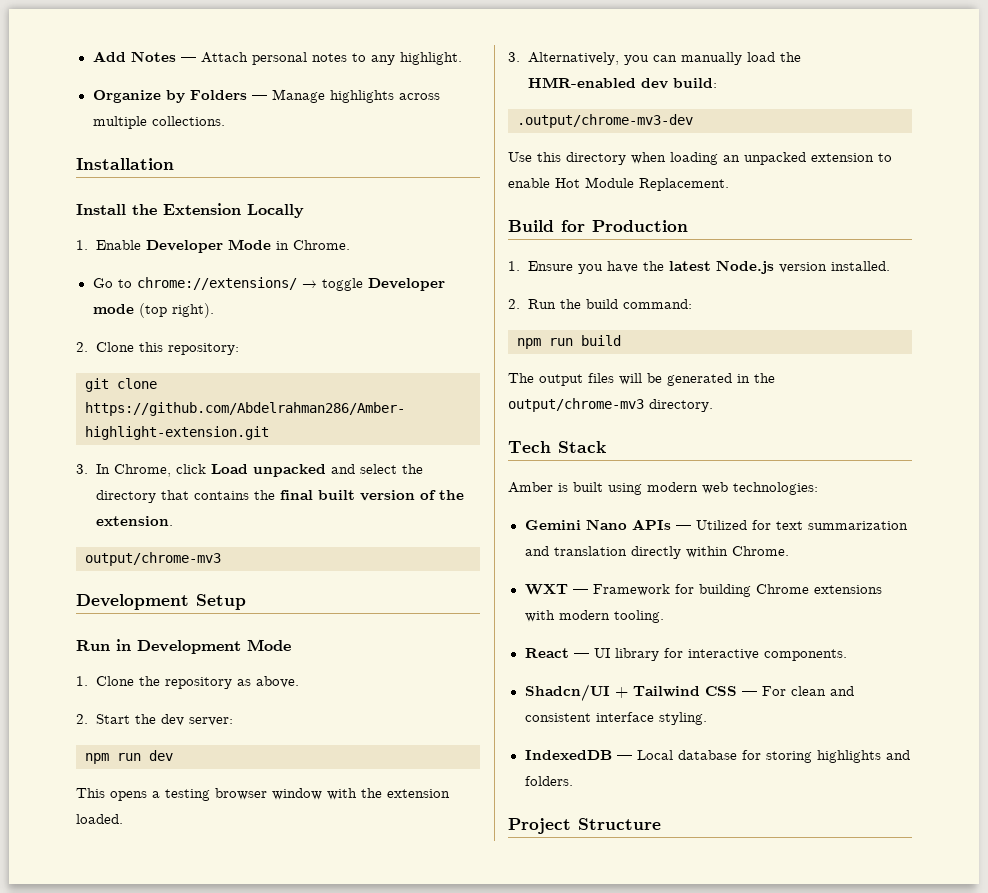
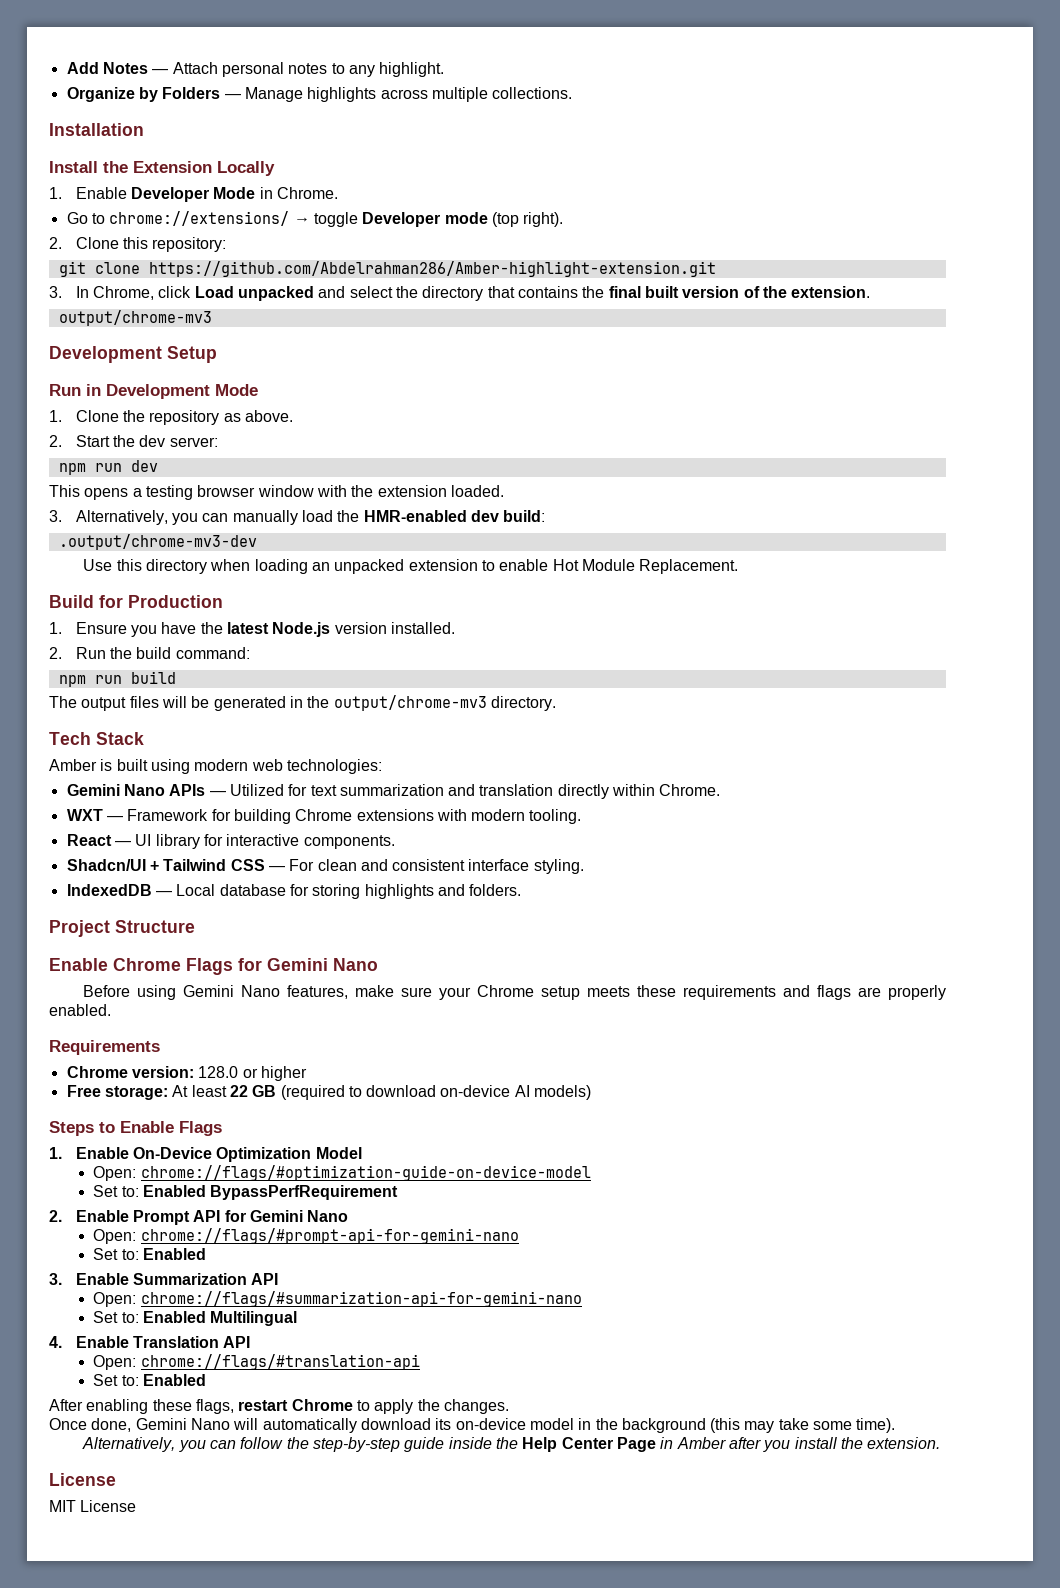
+ Enable Chrome Flags for Gemini Nano
+ Before using Gemini Nano features, make sure your Chrome setup meets these requirements and flags are properly enabled.
+ Requirements
+ Chrome version: 128.0 or higher
+ Free storage: At least 22 GB (required to download on-device AI models)
+ Steps to Enable Flags
+ 1. Enable On-Device Optimization Model
+ Open: chrome://flags/#optimization-guide-on-device-model
+ Set to: Enabled BypassPerfRequirement
+ 2. Enable Prompt API for Gemini Nano
+ Open: chrome://flags/#prompt-api-for-gemini-nano
+ Set to: Enabled
+ 3. Enable Summarization API
+ Open: chrome://flags/#summarization-api-for-gemini-nano
+ Set to: Enabled Multilingual
+ 4. Enable Translation API
+ Open: chrome://flags/#translation-api
+ Set to: Enabled
+ After enabling these flags, restart Chrome to apply the changes.
+ Once done, Gemini Nano will automatically download its on-device model in the background (this may take some time).
+ Alternatively, you can follow the step-by-step guide inside the Help Center Page in Amber after you install the extension.
+ License
+ MIT License

